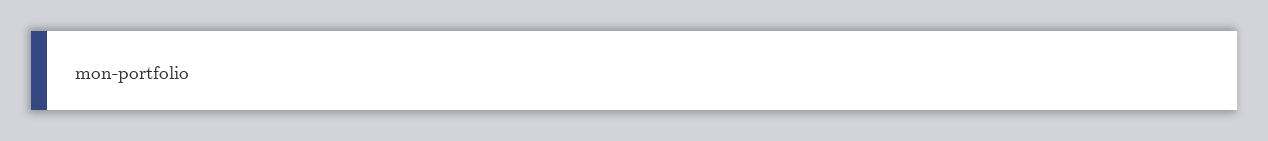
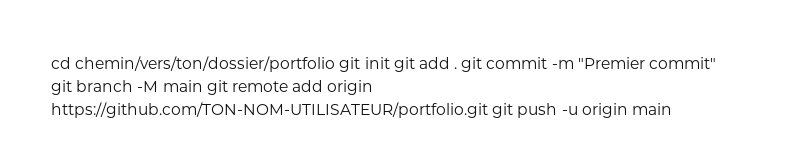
- mon-portfolio
+ cd chemin/vers/ton/dossier/portfolio git init git add . git commit -m "Premier commit" git branch -M main git remote add origin https://github.com/TON-NOM-UTILISATEUR/portfolio.git git push -u origin main

